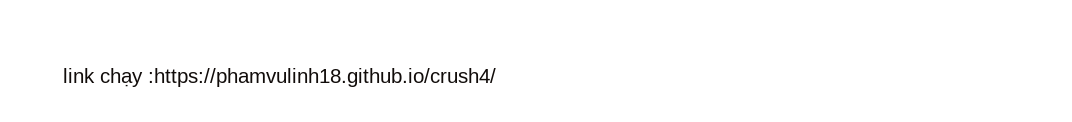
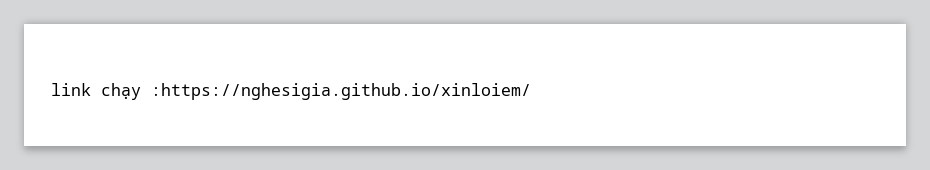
- link chạy :https://phamvulinh18.github.io/crush4/
+ link chạy :https://nghesigia.github.io/xinloiem/

